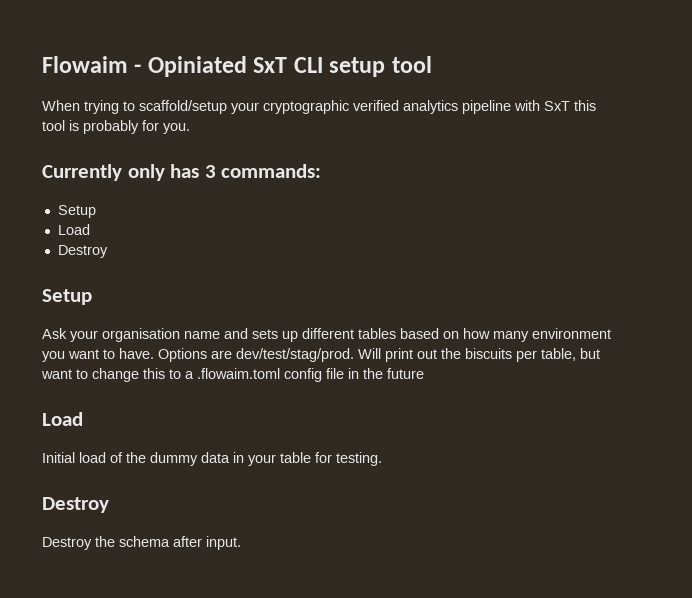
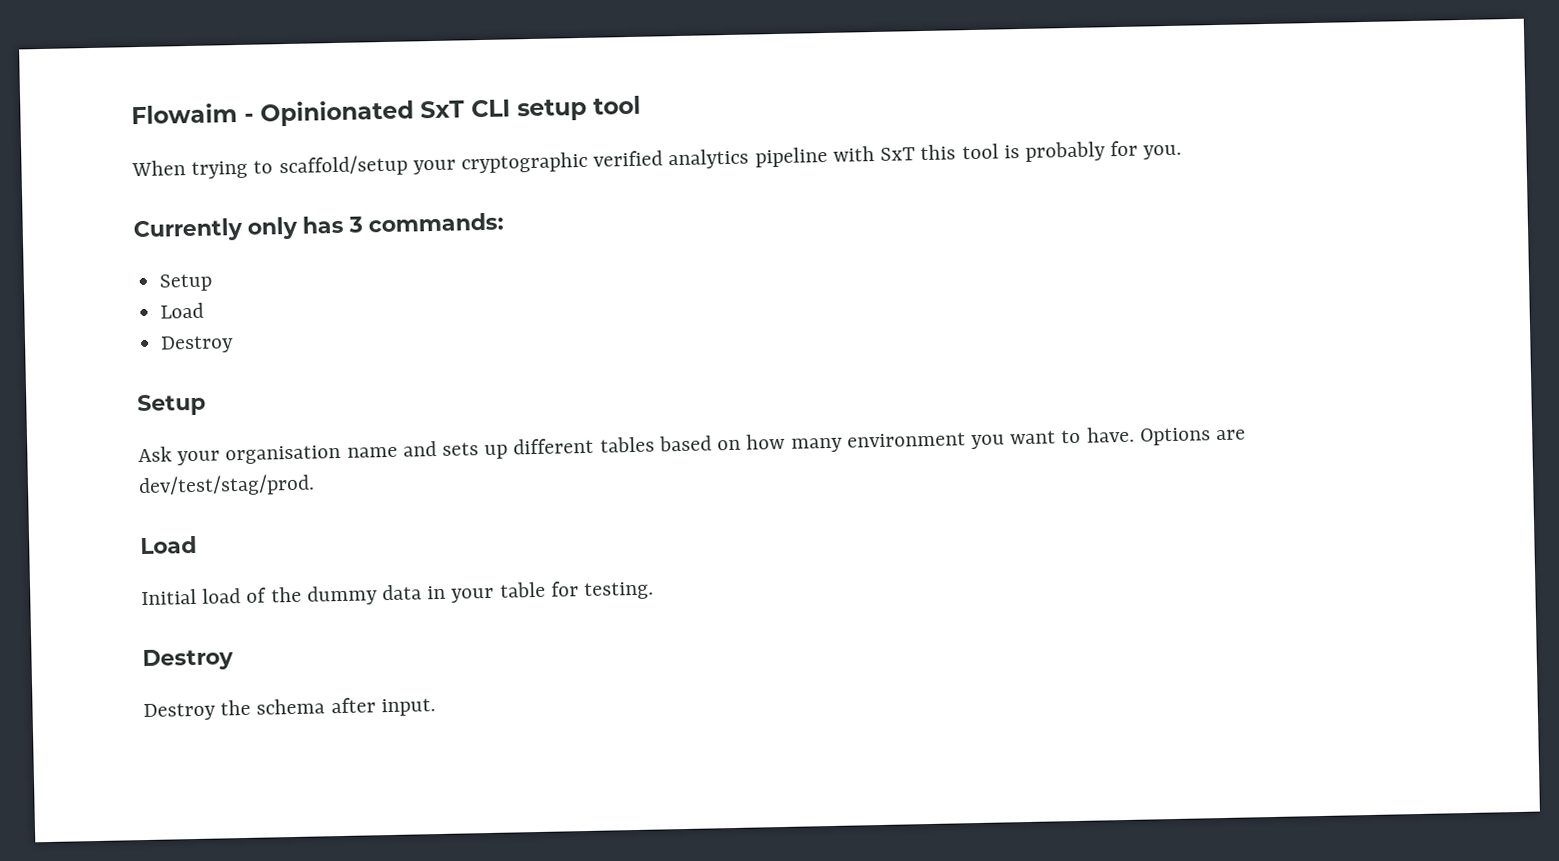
- Flowaim - Opiniated SxT CLI setup tool
+ Flowaim - Opinionated SxT CLI setup tool
- Will print out the biscuits per table, but want to change this to a .flowaim.toml config file in the future

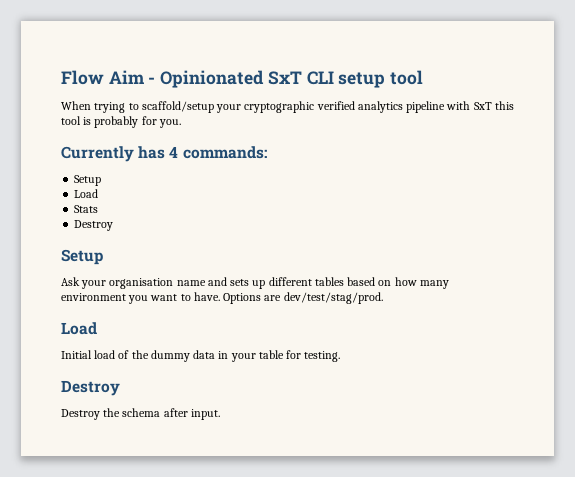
- Flowaim - Opinionated SxT CLI setup tool
+ Flow Aim - Opinionated SxT CLI setup tool
- Currently only has 3 commands:
+ Currently has 4 commands:
+ Stats

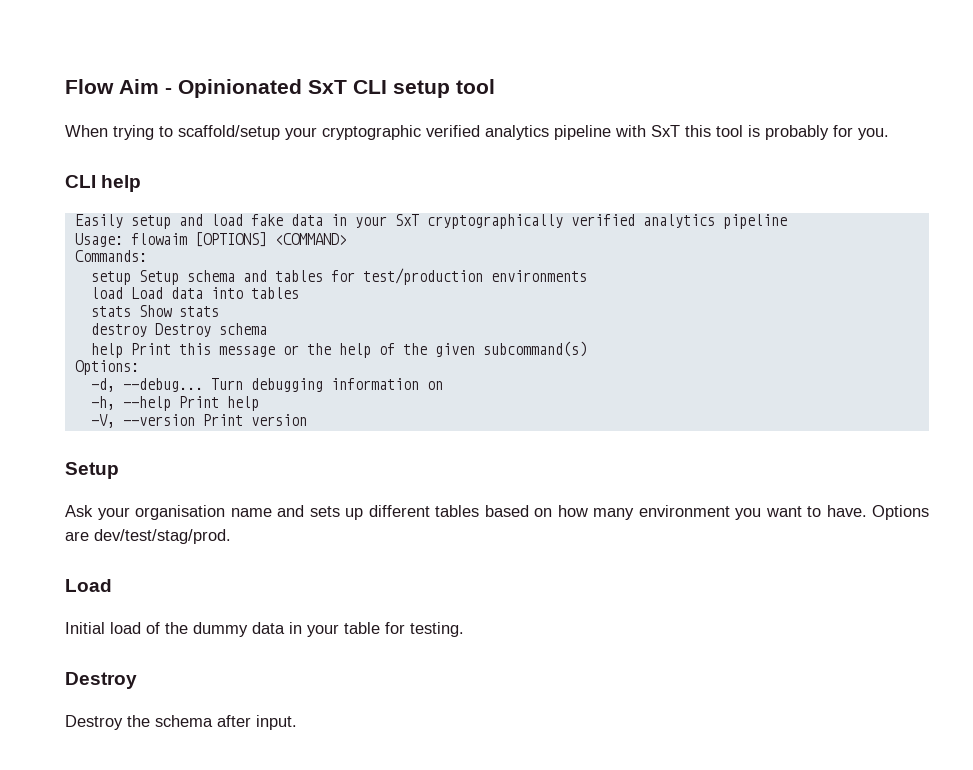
- Currently has 4 commands:
- Setup
- Load
- Stats
- Destroy
+ CLI help
+ Easily setup and load fake data in your SxT cryptographically verified analytics pipeline
+ Usage: flowaim [OPTIONS] <COMMAND>
+ Commands:
+ setup Setup schema and tables for test/production environments
+ load Load data into tables
+ stats Show stats
+ destroy Destroy schema
+ help Print this message or the help of the given subcommand(s)
+ Options:
+ -d, --debug... Turn debugging information on
+ -h, --help Print help
+ -V, --version Print version

